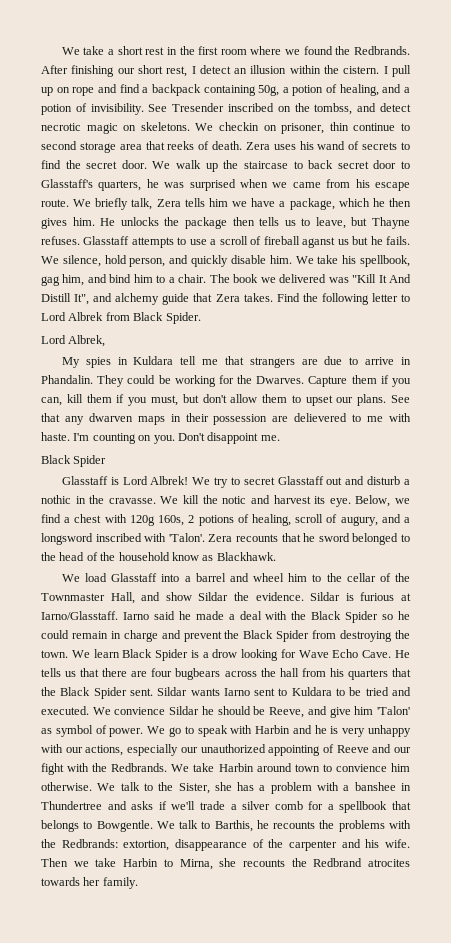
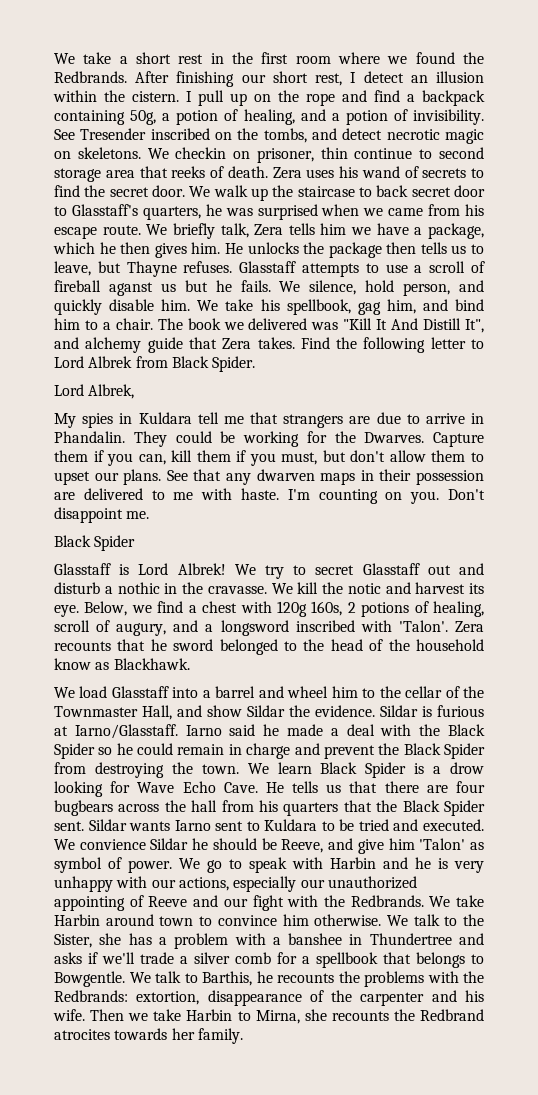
- I pull up on rope and find a backpack containing 50g, a potion of healing, and a potion of invisibility.
+ I pull up on the rope and find a backpack containing 50g, a potion of healing, and a potion of invisibility.
- See Tresender inscribed on the tombss, and detect necrotic magic on skeletons.
+ See Tresender inscribed on the tombs, and detect necrotic magic on skeletons.
- See that any dwarven maps in their possession are delievered to me with haste.
+ See that any dwarven maps in their possession are delivered to me with haste.
- We take Harbin around town to convience him otherwise.
+ We take Harbin around town to convince him otherwise.

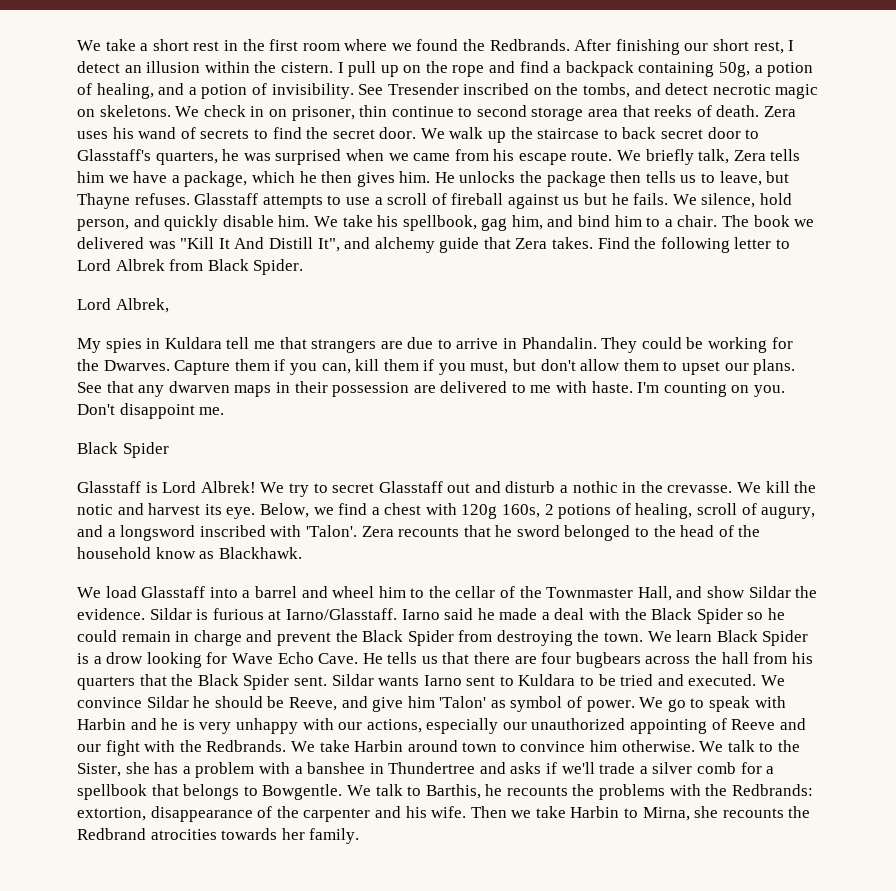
- We checkin on prisoner, thin continue to second storage area that reeks of death.
+ We check in on prisoner, thin continue to second storage area that reeks of death.
- Glasstaff attempts to use a scroll of fireball aganst us but he fails.
+ Glasstaff attempts to use a scroll of fireball against us but he fails.
- We try to secret Glasstaff out and disturb a nothic in the cravasse.
+ We try to secret Glasstaff out and disturb a nothic in the crevasse.
- We convience Sildar he should be Reeve, and give him 'Talon' as symbol of power.
+ We convince Sildar he should be Reeve, and give him 'Talon' as symbol of power.
- Then we take Harbin to Mirna, she recounts the Redbrand atrocites towards her family.
+ Then we take Harbin to Mirna, she recounts the Redbrand atrocities towards her family.

